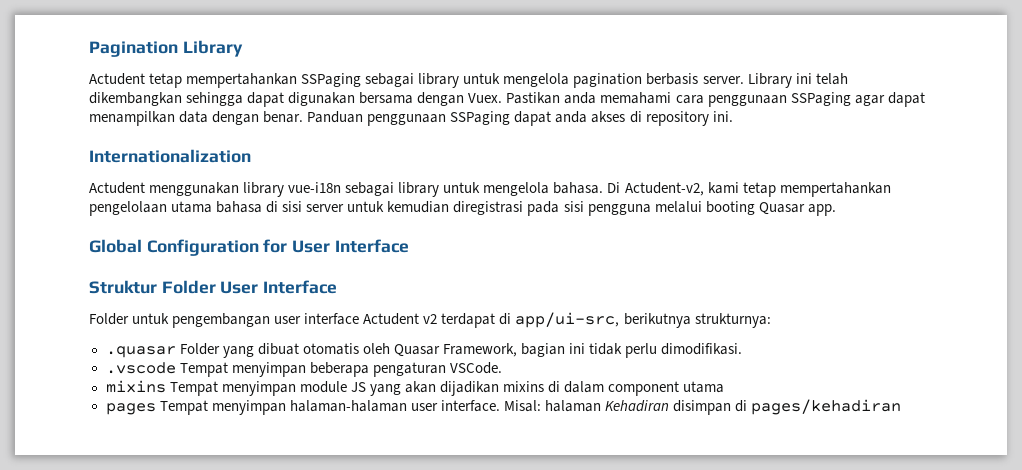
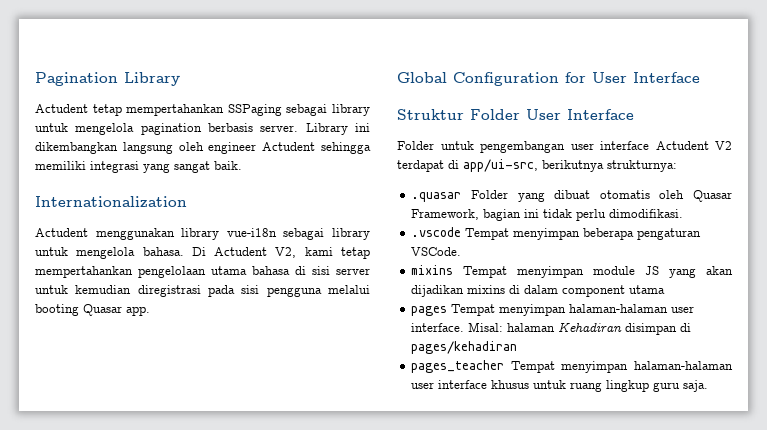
- Library ini telah dikembangkan sehingga dapat digunakan bersama dengan Vuex. Pastikan anda memahami cara penggunaan SSPaging agar dapat menampilkan data dengan benar. Panduan penggunaan SSPaging dapat anda akses di repository ini.
+ Library ini dikembangkan langsung oleh engineer Actudent sehingga memiliki integrasi yang sangat baik.
- Di Actudent-v2, kami tetap mempertahankan pengelolaan utama bahasa di sisi server untuk kemudian diregistrasi pada sisi pengguna melalui booting Quasar app.
+ Di Actudent V2, kami tetap mempertahankan pengelolaan utama bahasa di sisi server untuk kemudian diregistrasi pada sisi pengguna melalui booting Quasar app.
- Folder untuk pengembangan user interface Actudent v2 terdapat di app/ui-src, berikutnya strukturnya:
+ Folder untuk pengembangan user interface Actudent V2 terdapat di app/ui-src, berikutnya strukturnya:
+ pages_teacher Tempat menyimpan halaman-halaman user interface khusus untuk ruang lingkup guru saja.

